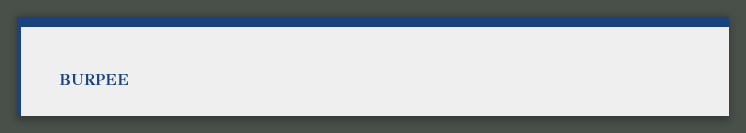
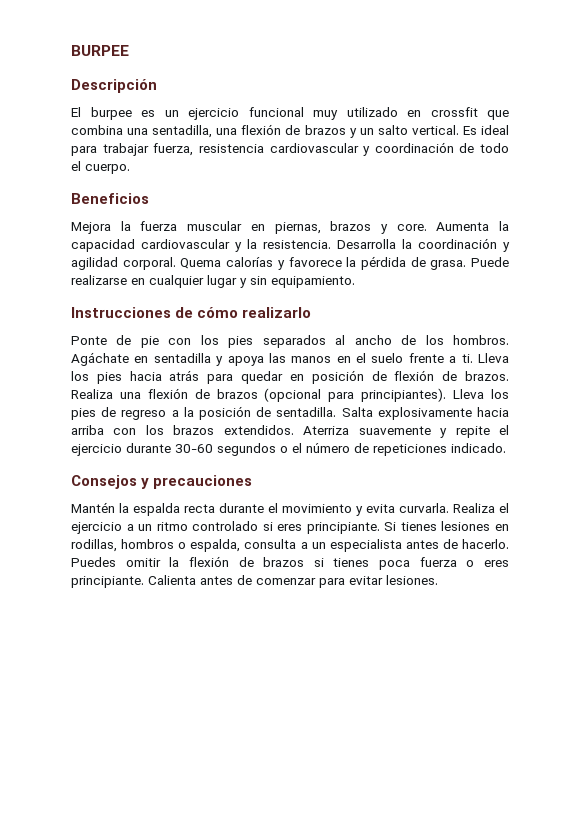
+ Descripción
+ El burpee es un ejercicio funcional muy utilizado en crossfit que combina una sentadilla, una flexión de brazos y un salto vertical. Es ideal para trabajar fuerza, resistencia cardiovascular y coordinación de todo el cuerpo.
+ Beneficios
+ Mejora la fuerza muscular en piernas, brazos y core. Aumenta la capacidad cardiovascular y la resistencia. Desarrolla la coordinación y agilidad corporal. Quema calorías y favorece la pérdida de grasa. Puede realizarse en cualquier lugar y sin equipamiento.
+ Instrucciones de cómo realizarlo
+ Ponte de pie con los pies separados al ancho de los hombros. Agáchate en sentadilla y apoya las manos en el suelo frente a ti. Lleva los pies hacia atrás para quedar en posición de flexión de brazos. Realiza una flexión de brazos (opcional para principiantes). Lleva los pies de regreso a la posición de sentadilla. Salta explosivamente hacia arriba con los brazos extendidos. Aterriza suavemente y repite el ejercicio durante 30-60 segundos o el número de repeticiones indicado.
+ Consejos y precauciones
+ Mantén la espalda recta durante el movimiento y evita curvarla. Realiza el ejercicio a un ritmo controlado si eres principiante. Si tienes lesiones en rodillas, hombros o espalda, consulta a un especialista antes de hacerlo. Puedes omitir la flexión de brazos si tienes poca fuerza o eres principiante. Calienta antes de comenzar para evitar lesiones.

